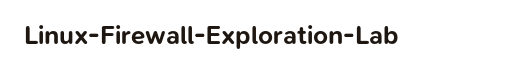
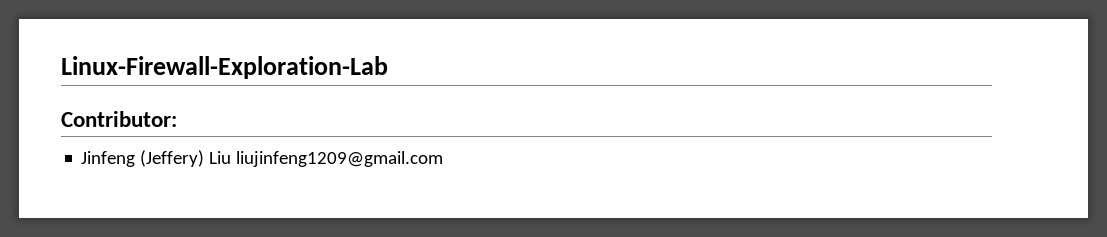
+ Contributor:
+ Jinfeng (Jeffery) Liu liujinfeng1209@gmail.com

